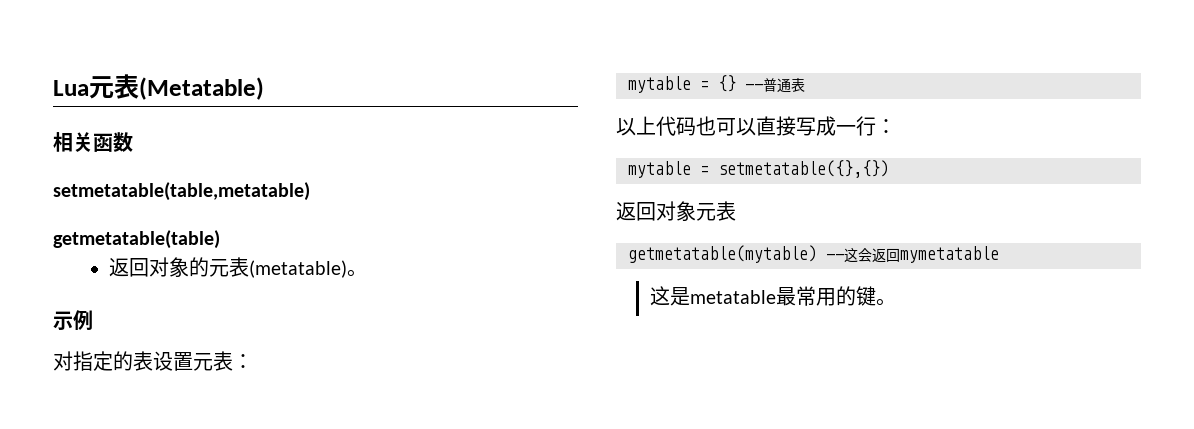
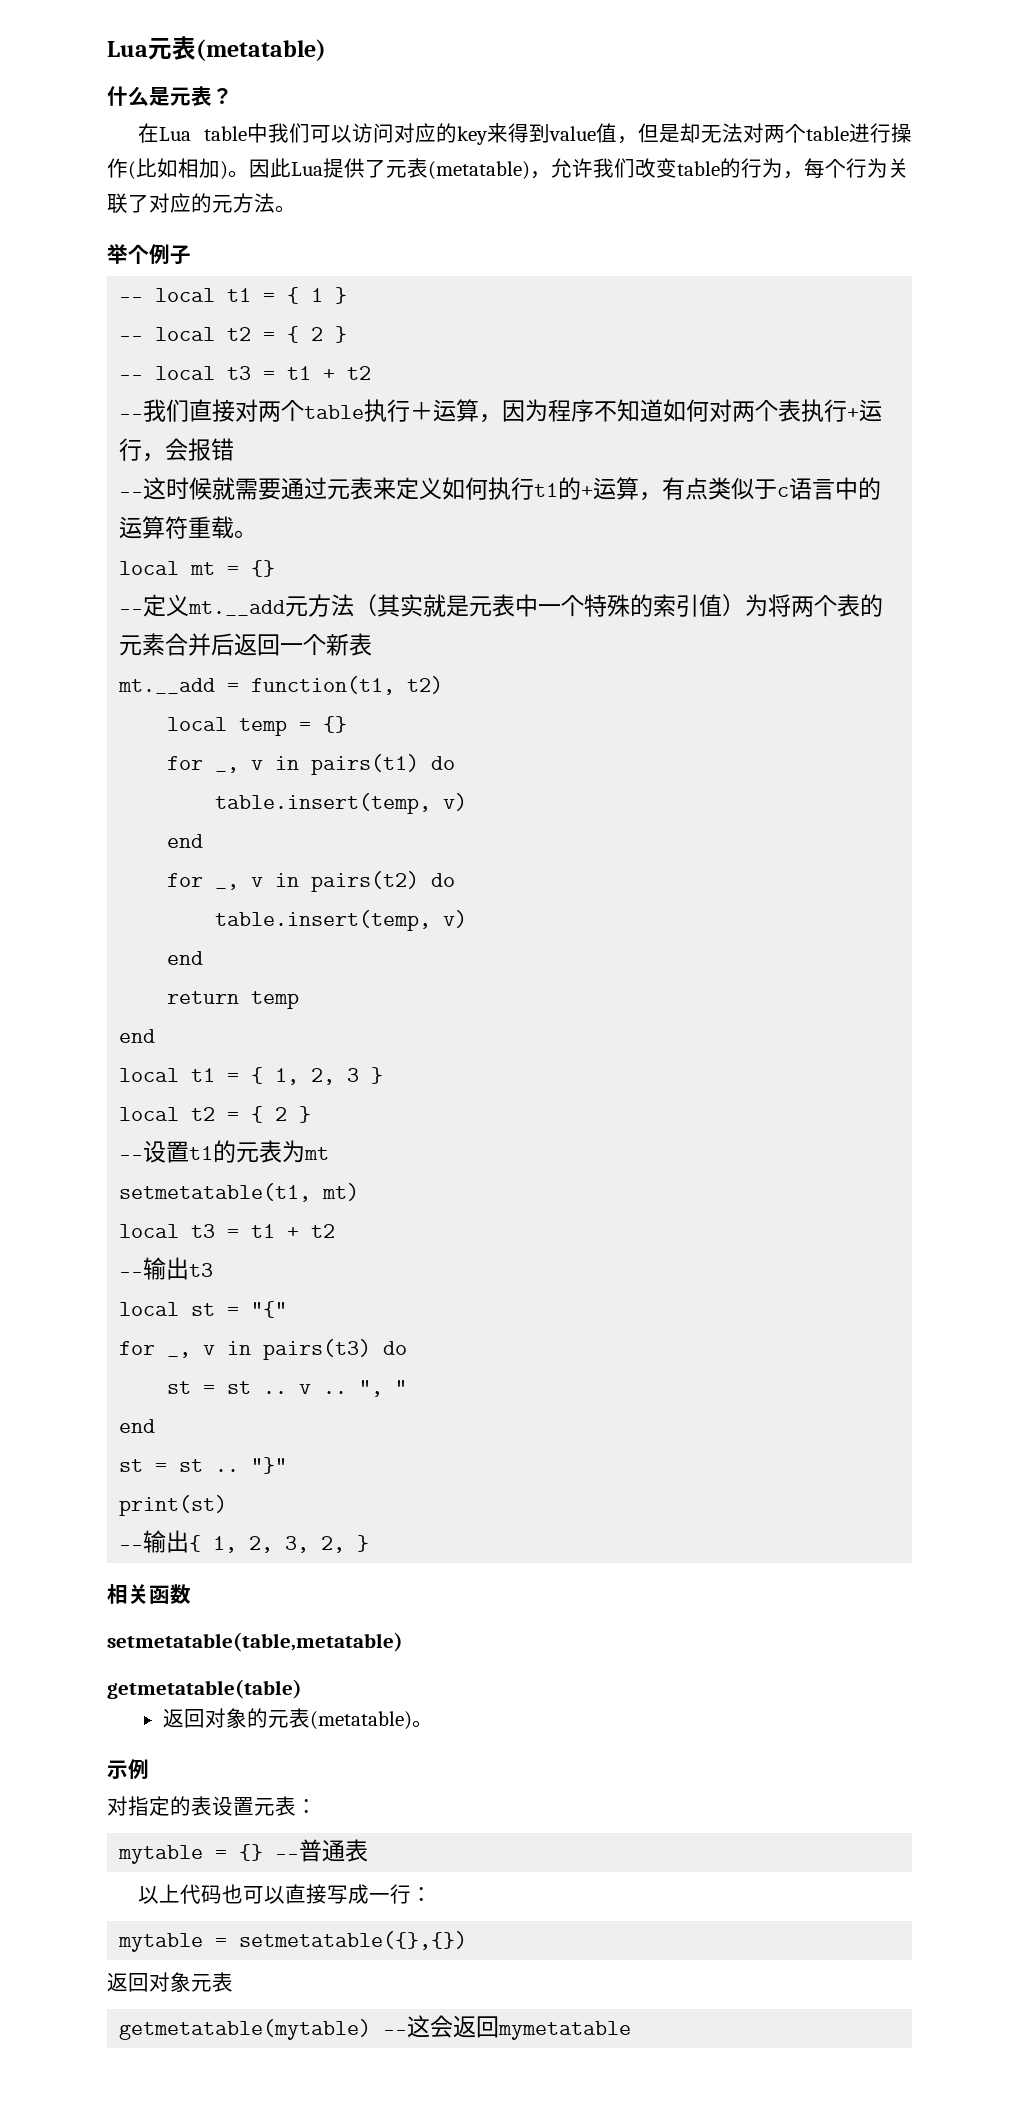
- Lua元表(Metatable)
+ Lua元表(metatable)
+ 什么是元表？
+ 在Lua table中我们可以访问对应的key来得到value值，但是却无法对两个table进行操作(比如相加)。因此Lua提供了元表(metatable)，允许我们改变table的行为，每个行为关联了对应的元方法。
+ 举个例子
+ -- local t1 = { 1 }
+ -- local t2 = { 2 }
+ -- local t3 = t1 + t2
+ --我们直接对两个table执行＋运算，因为程序不知道如何对两个表执行+运行，会报错
+ --这时候就需要通过元表来定义如何执行t1的+运算，有点类似于c语言中的运算符重载。
+ local mt = {}
+ --定义mt.__add元方法（其实就是元表中一个特殊的索引值）为将两个表的元素合并后返回一个新表
+ mt.__add = function(t1, t2)
+ local temp = {}
+ for _, v in pairs(t1) do
+ table.insert(temp, v)
+ end
+ for _, v in pairs(t2) do
+ table.insert(temp, v)
+ end
+ return temp
+ end
+ local t1 = { 1, 2, 3 }
+ local t2 = { 2 }
+ --设置t1的元表为mt
+ setmetatable(t1, mt)
+ local t3 = t1 + t2
+ --输出t3
+ local st = "{"
+ for _, v in pairs(t3) do
+ st = st .. v .. ", "
+ end
+ st = st .. "}"
+ print(st)
+ --输出{ 1, 2, 3, 2, }
- 这是metatable最常用的键。

